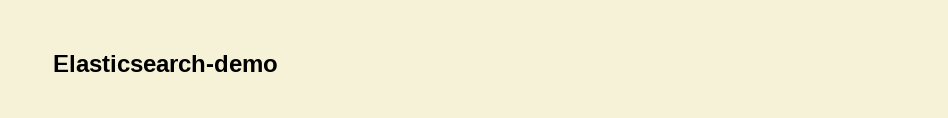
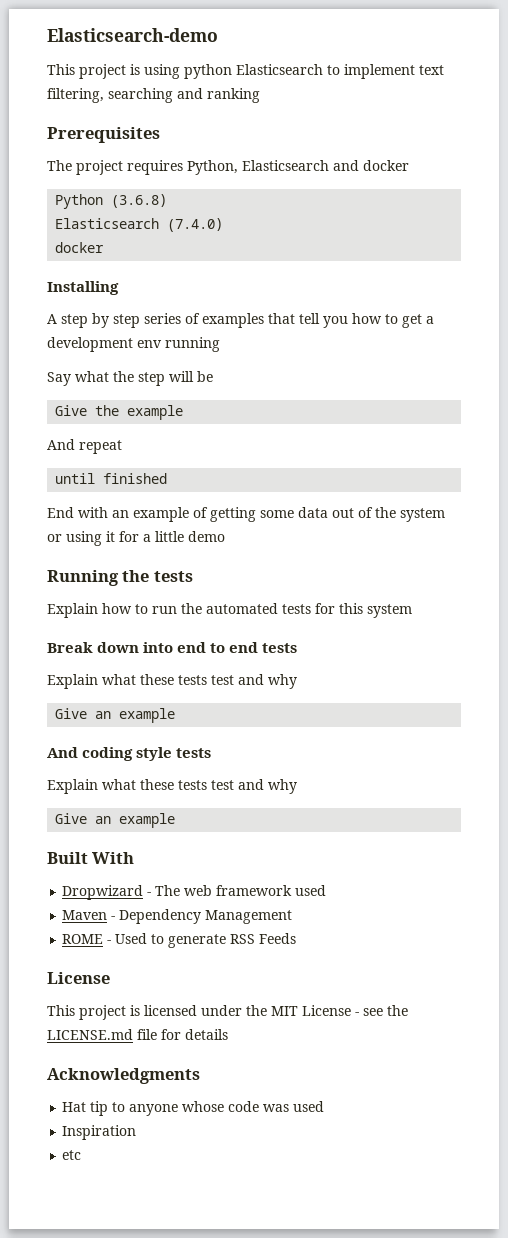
+ This project is using python Elasticsearch to implement text filtering, searching and ranking
+ Prerequisites
+ The project requires Python, Elasticsearch and docker
+ Python (3.6.8)
+ Elasticsearch (7.4.0)
+ docker
+ Installing
+ A step by step series of examples that tell you how to get a development env running
+ Say what the step will be
+ Give the example
+ And repeat
+ until finished
+ End with an example of getting some data out of the system or using it for a little demo
+ Running the tests
+ Explain how to run the automated tests for this system
+ Break down into end to end tests
+ Explain what these tests test and why
+ Give an example
+ And coding style tests
+ Explain what these tests test and why
+ Give an example
+ Built With
+ Dropwizard - The web framework used
+ Maven - Dependency Management
+ ROME - Used to generate RSS Feeds
+ License
+ This project is licensed under the MIT License - see the LICENSE.md file for details
+ Acknowledgments
+ Hat tip to anyone whose code was used
+ Inspiration
+ etc

